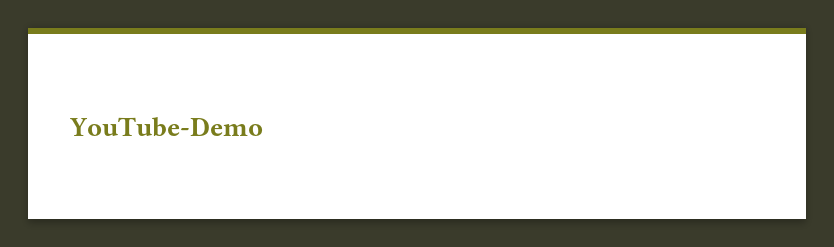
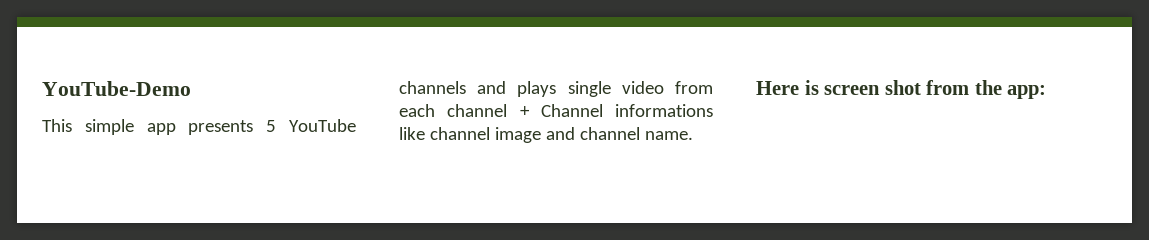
+ This simple app presents 5 YouTube channels and plays single video from each channel + Channel informations like channel image and channel name.
+ Here is screen shot from the app:

